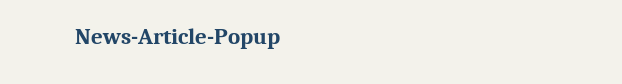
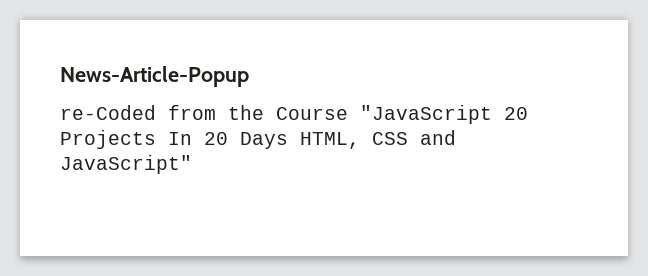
+ re-Coded from the Course "JavaScript 20 Projects In 20 Days HTML, CSS and JavaScript"

